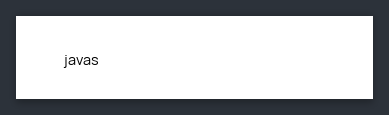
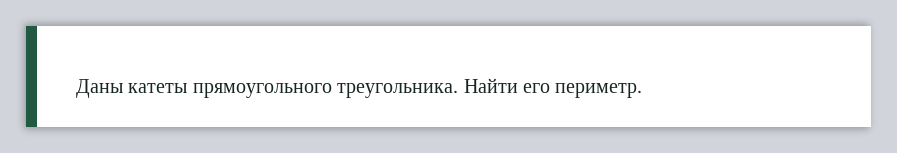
- javas
+ Даны катеты прямоугольного треугольника. Найти его периметр.

